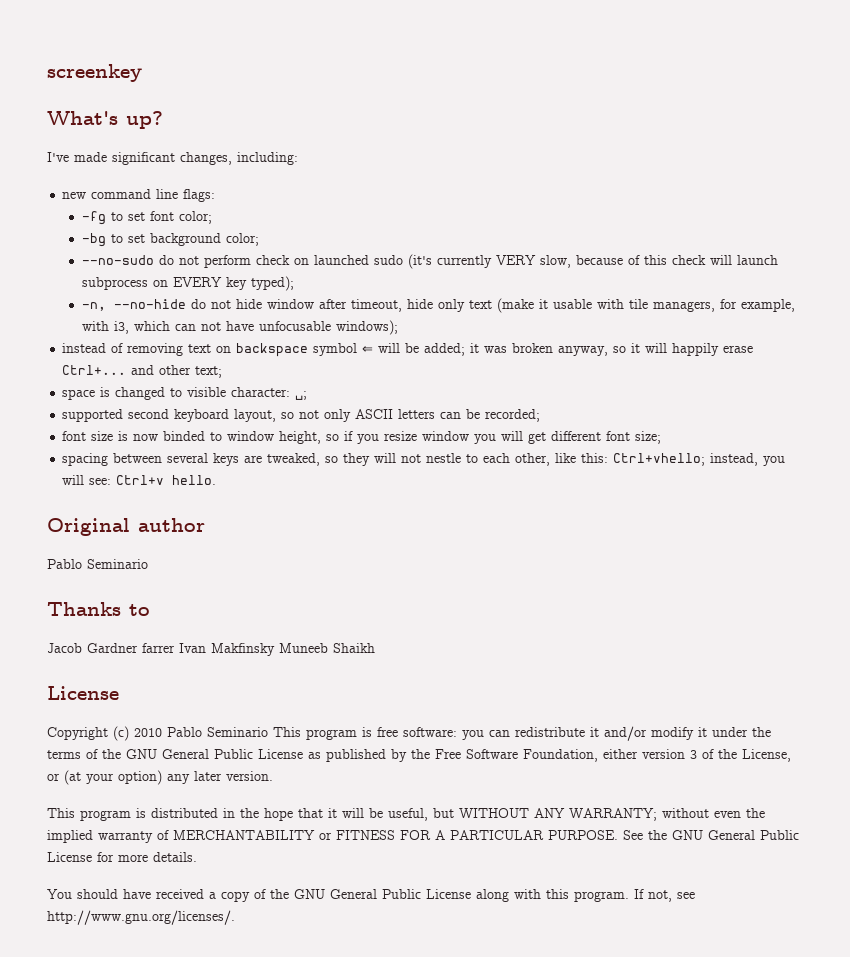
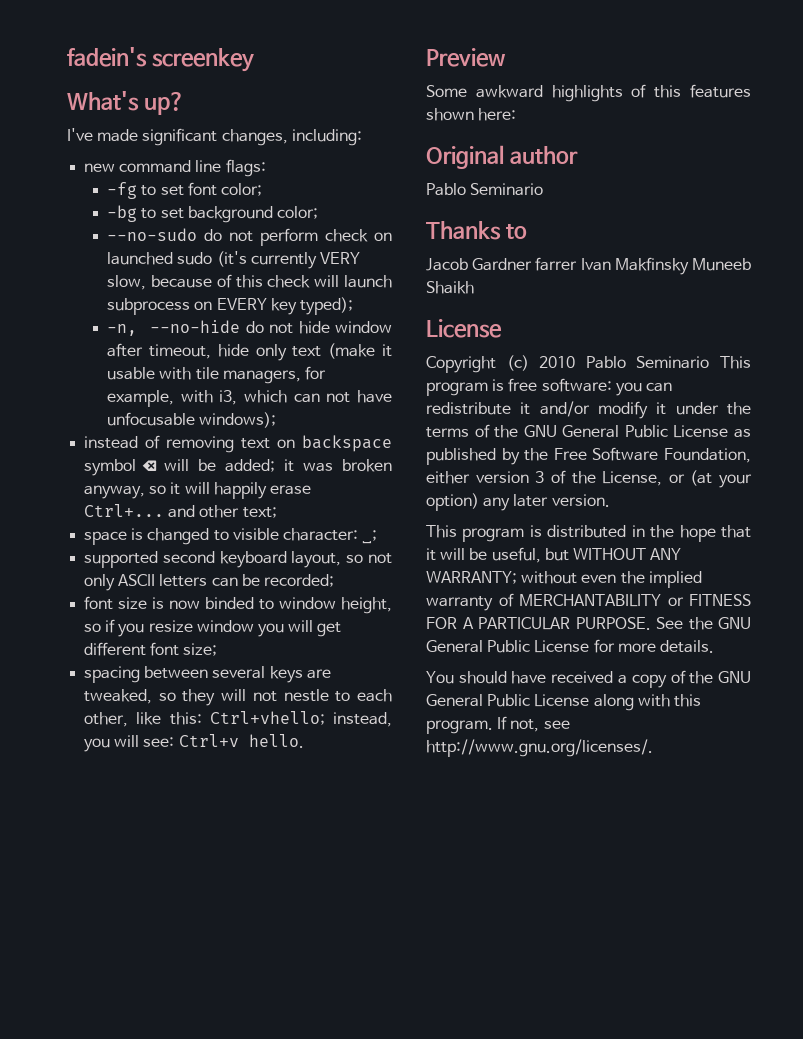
- screenkey
+ fadein's screenkey
- instead of removing text on backspace symbol ⇐ will be added; it was broken anyway, so it will happily erase Ctrl+... and other text;
+ instead of removing text on backspace symbol ⌫ will be added; it was broken anyway, so it will happily erase Ctrl+... and other text;
+ Preview
+ Some awkward highlights of this features shown here:

